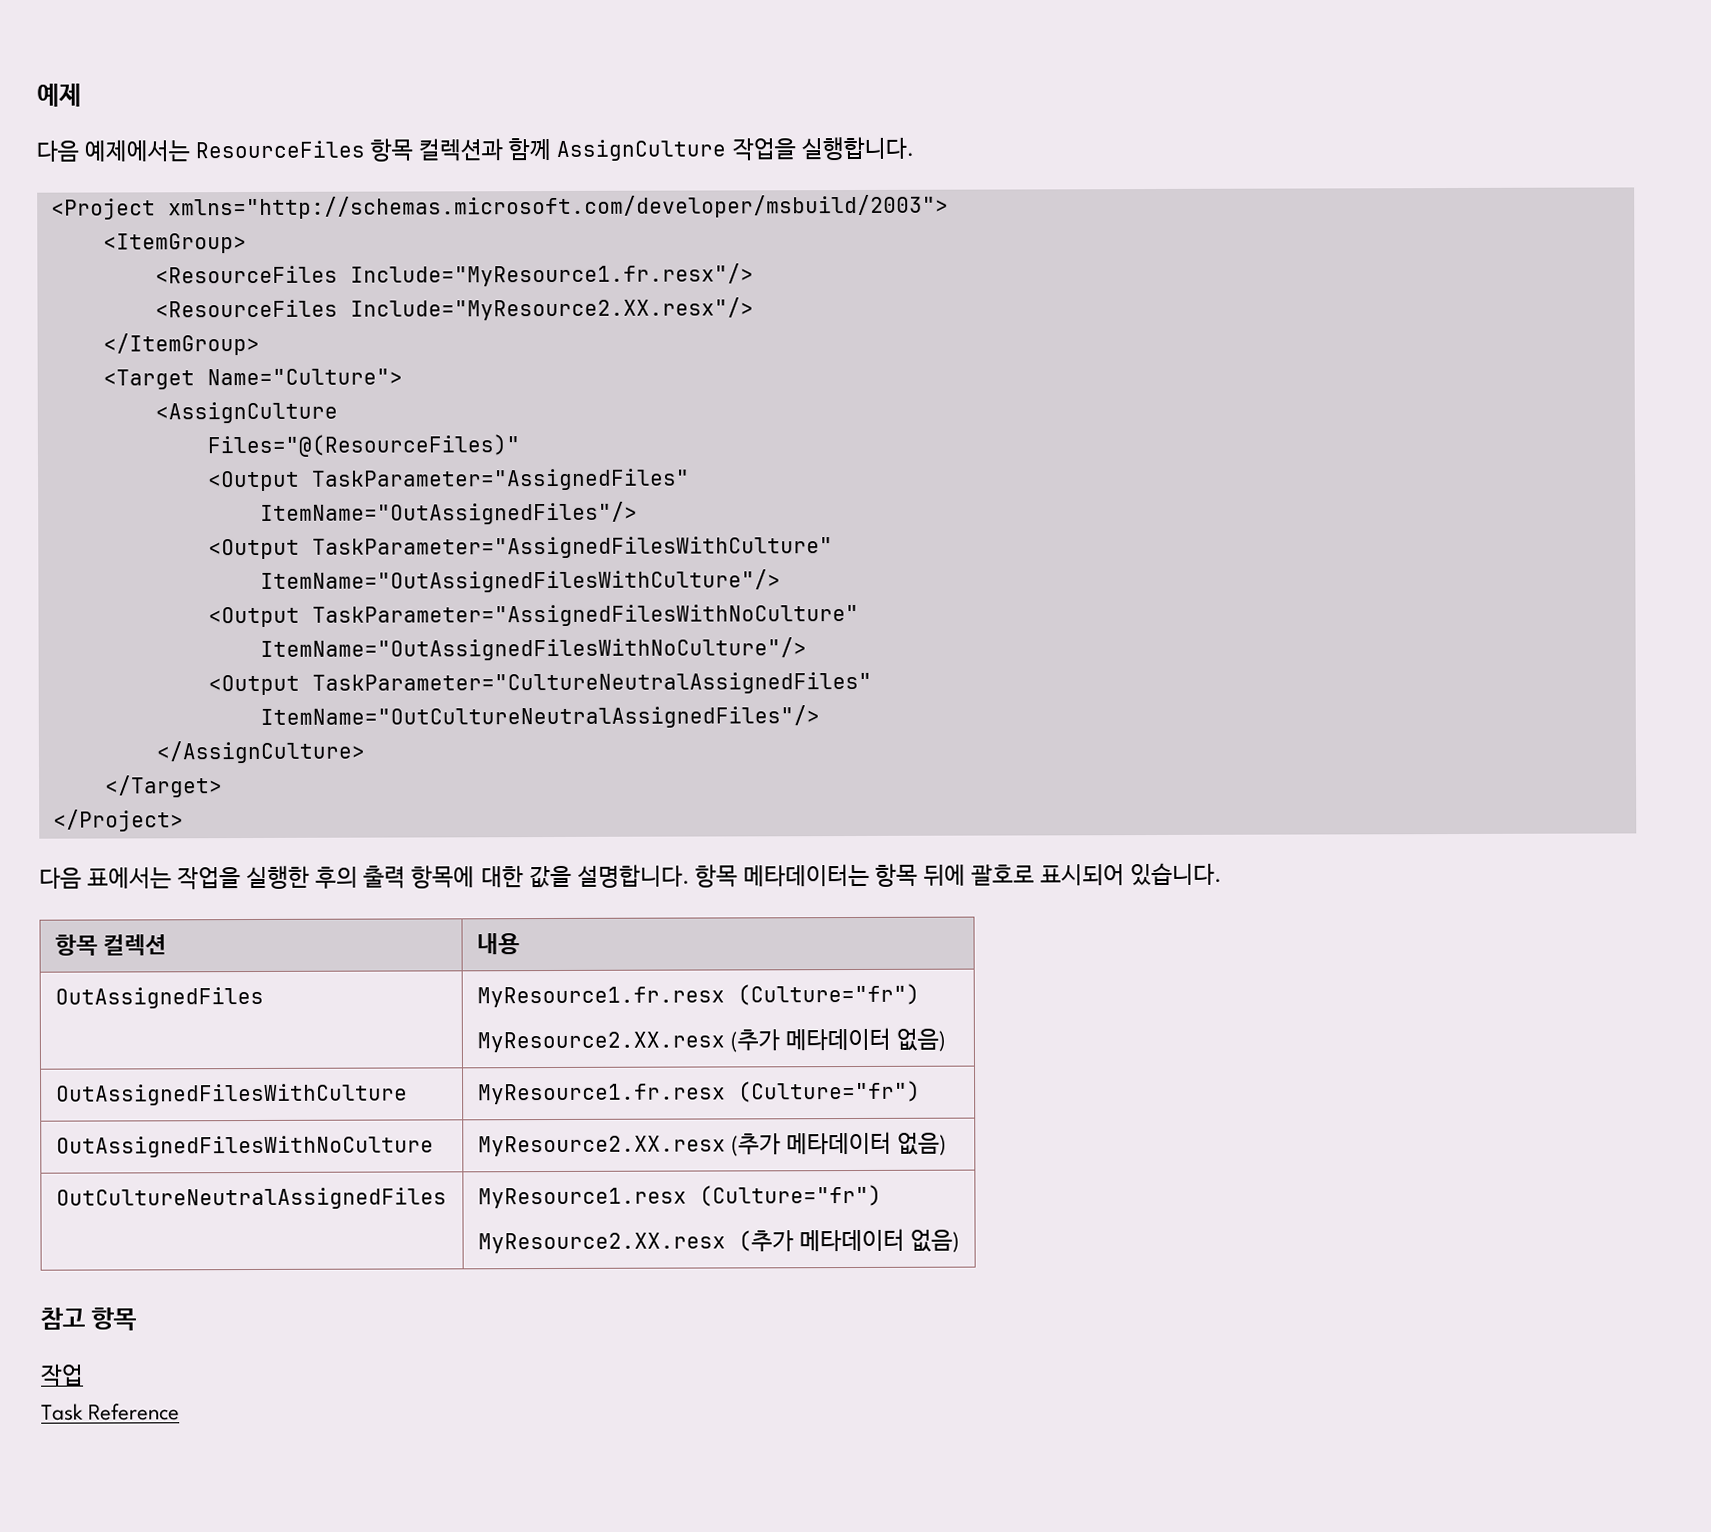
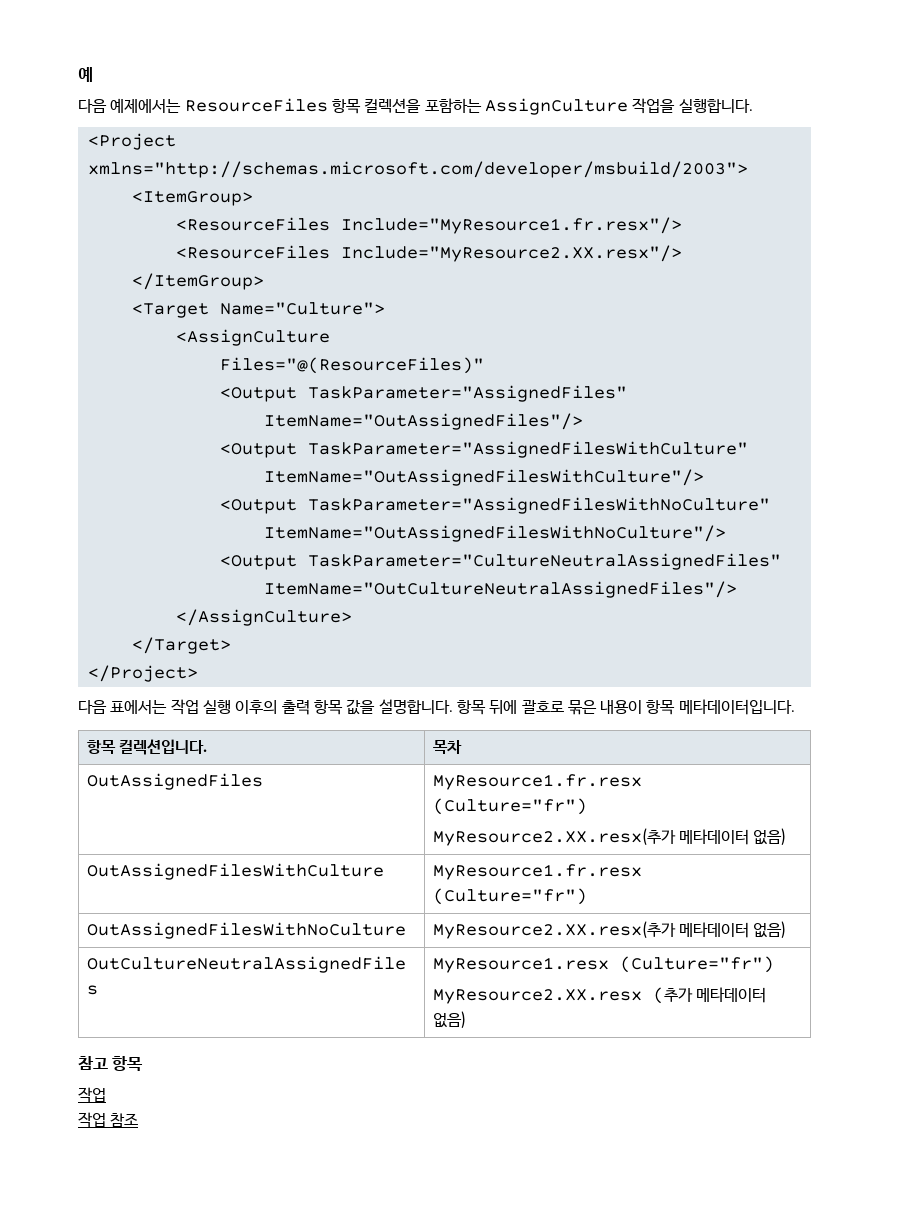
- 예제
+ 예
- 다음 예제에서는 ResourceFiles 항목 컬렉션과 함께 AssignCulture 작업을 실행합니다.
+ 다음 예제에서는 ResourceFiles 항목 컬렉션을 포함하는 AssignCulture 작업을 실행합니다.
- 다음 표에서는 작업을 실행한 후의 출력 항목에 대한 값을 설명합니다. 항목 메타데이터는 항목 뒤에 괄호로 표시되어 있습니다.
- 항목 컬렉션 | 내용
+ 다음 표에서는 작업 실행 이후의 출력 항목 값을 설명합니다. 항목 뒤에 괄호로 묶은 내용이 항목 메타데이터입니다.
+ 항목 컬렉션입니다. | 목차
  OutAssignedFiles | MyResource1.fr.resx (Culture="fr")
- MyResource2.XX.resx (추가 메타데이터 없음)
+ MyResource2.XX.resx(추가 메타데이터 없음)
- OutAssignedFilesWithNoCulture | MyResource2.XX.resx (추가 메타데이터 없음)
+ OutAssignedFilesWithNoCulture | MyResource2.XX.resx(추가 메타데이터 없음)
- Task Reference
+ 작업 참조

